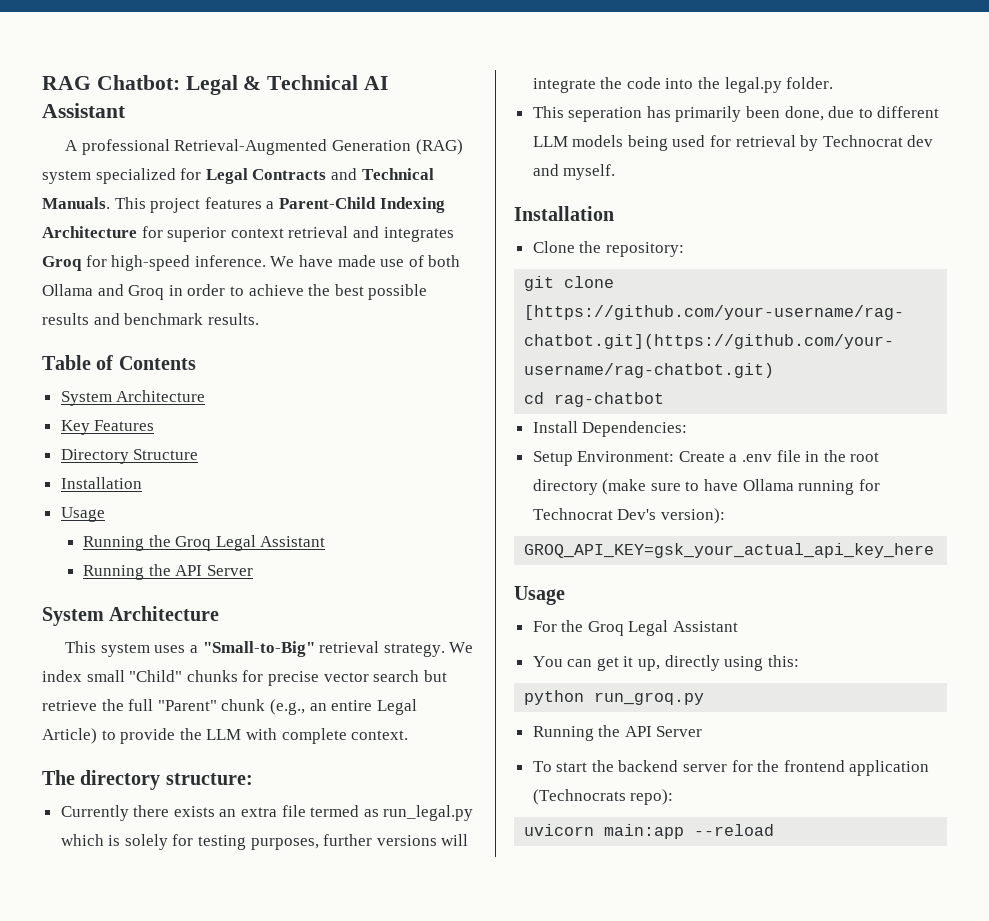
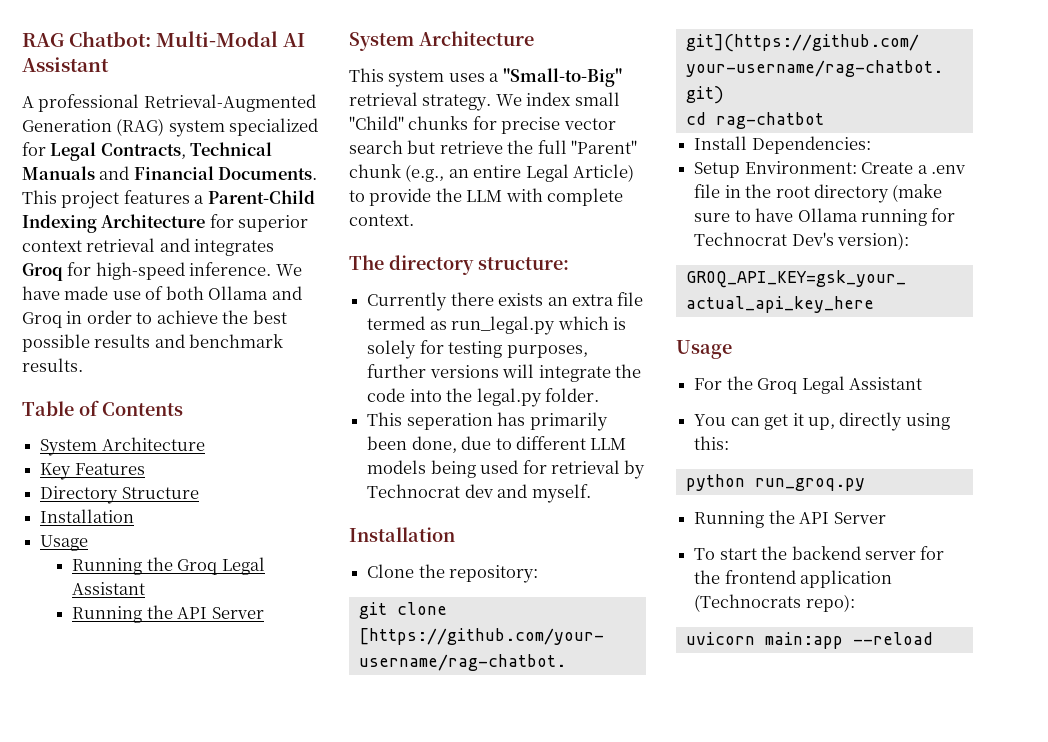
- RAG Chatbot: Legal & Technical AI Assistant
+ RAG Chatbot: Multi-Modal AI Assistant
- A professional Retrieval-Augmented Generation (RAG) system specialized for Legal Contracts and Technical Manuals.
+ A professional Retrieval-Augmented Generation (RAG) system specialized for Legal Contracts, Technical Manuals and Financial Documents.

